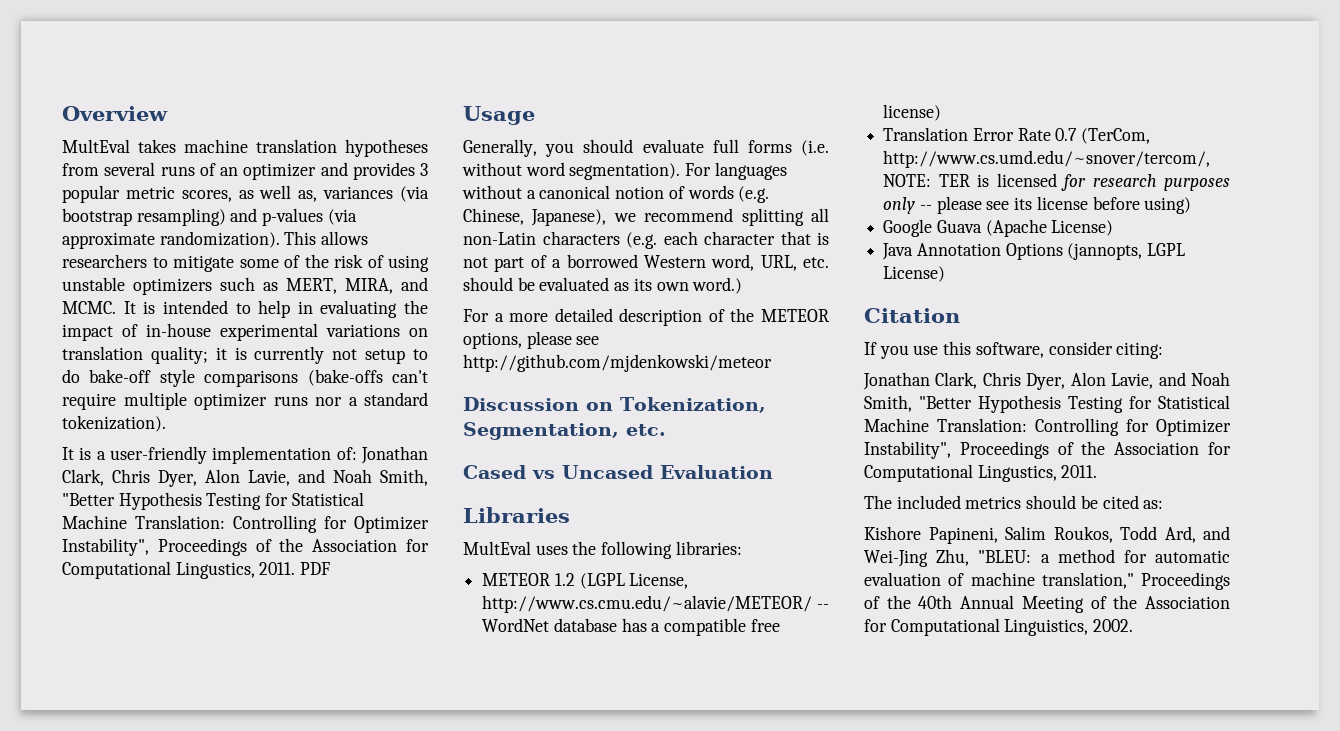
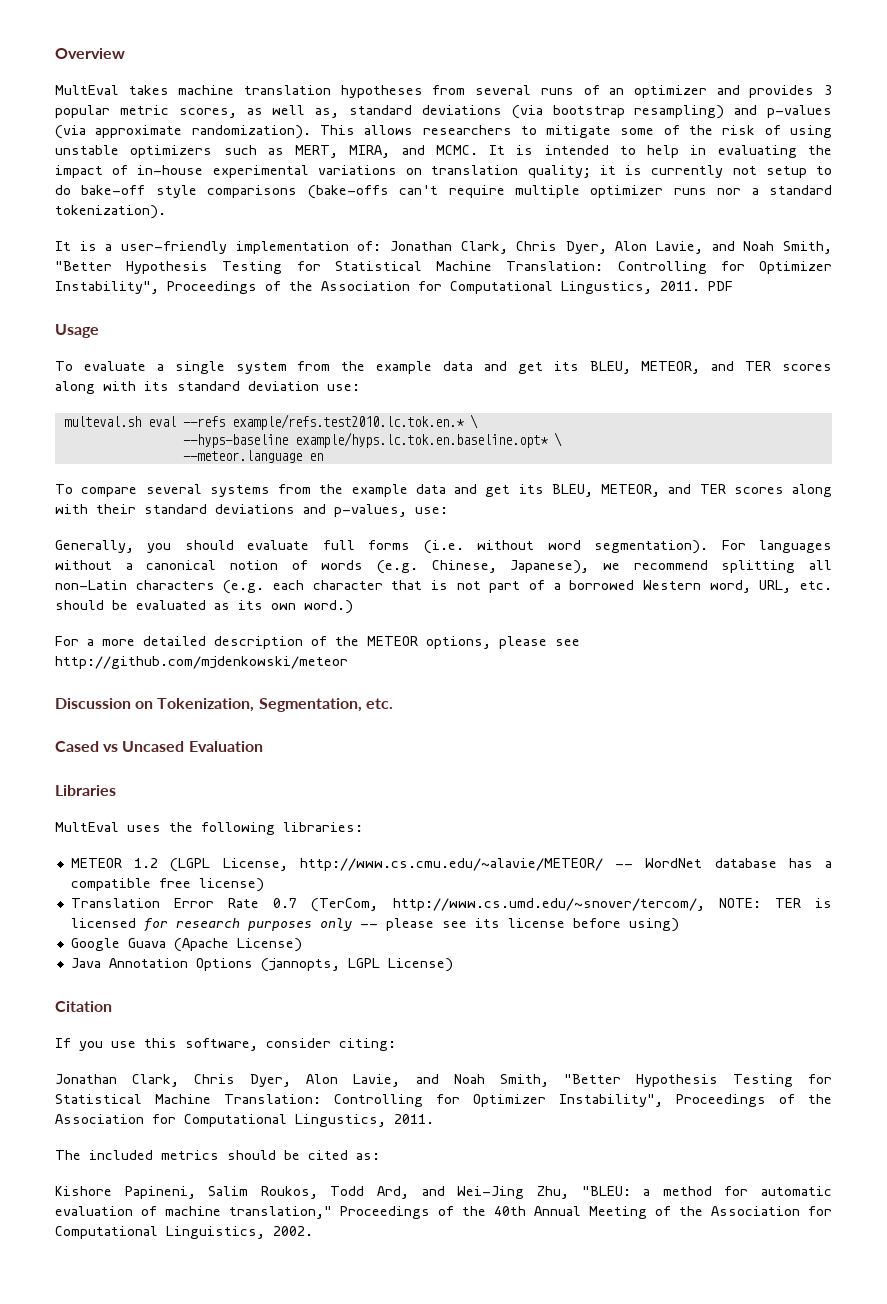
- MultEval takes machine translation hypotheses from several runs of an optimizer and provides 3 popular metric scores, as well as, variances (via bootstrap resampling) and p-values (via approximate randomization).
+ MultEval takes machine translation hypotheses from several runs of an optimizer and provides 3 popular metric scores, as well as, standard deviations (via bootstrap resampling) and p-values (via approximate randomization).
+ To evaluate a single system from the example data and get its BLEU, METEOR, and TER scores along with its standard deviation use:
+ multeval.sh eval --refs example/refs.test2010.lc.tok.en.* \
+ --hyps-baseline example/hyps.lc.tok.en.baseline.opt* \
+ --meteor.language en
+ To compare several systems from the example data and get its BLEU, METEOR, and TER scores along with their standard deviations and p-values, use:

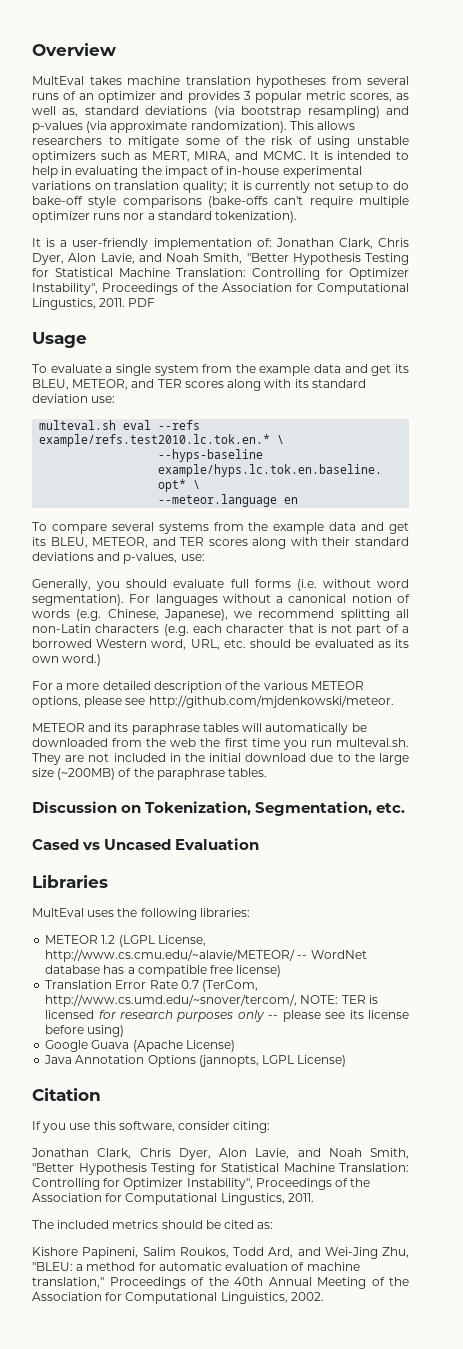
- For a more detailed description of the METEOR options, please see http://github.com/mjdenkowski/meteor
+ For a more detailed description of the various METEOR options, please see http://github.com/mjdenkowski/meteor.
+ METEOR and its paraphrase tables will automatically be downloaded from the web the first time you run multeval.sh. They are not included in the initial download due to the large size (~200MB) of the paraphrase tables.

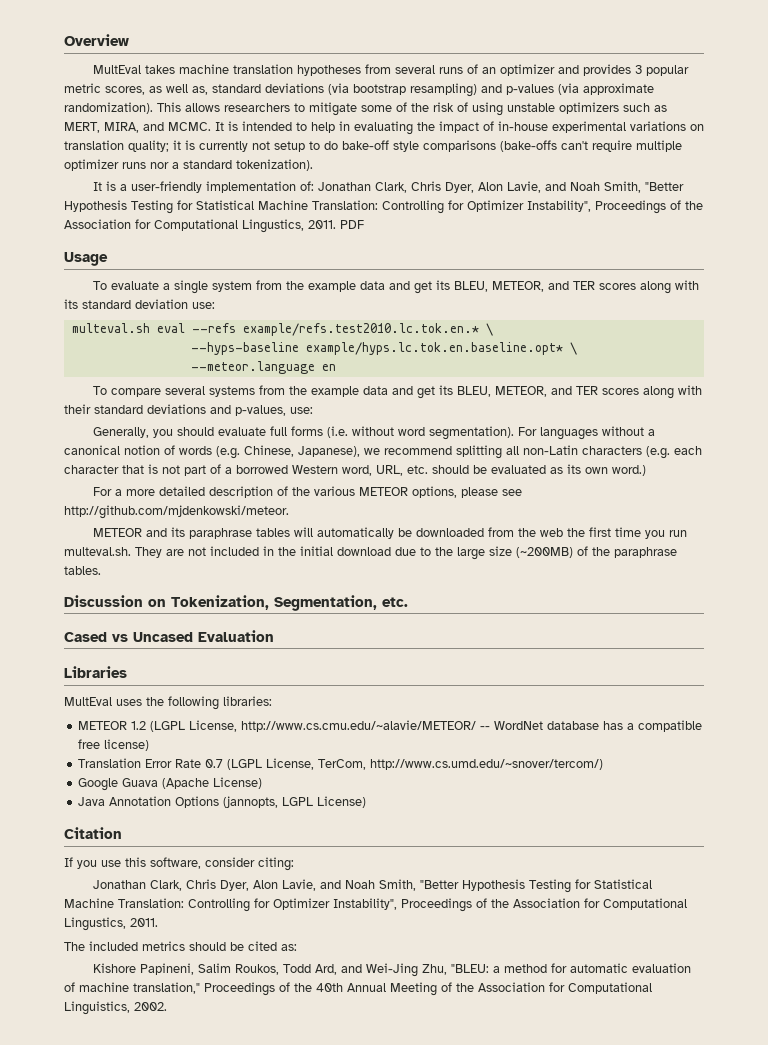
- Translation Error Rate 0.7 (TerCom, http://www.cs.umd.edu/~snover/tercom/, NOTE: TER is licensed for research purposes only -- please see its license before using)
+ Translation Error Rate 0.7 (LGPL License, TerCom, http://www.cs.umd.edu/~snover/tercom/)

